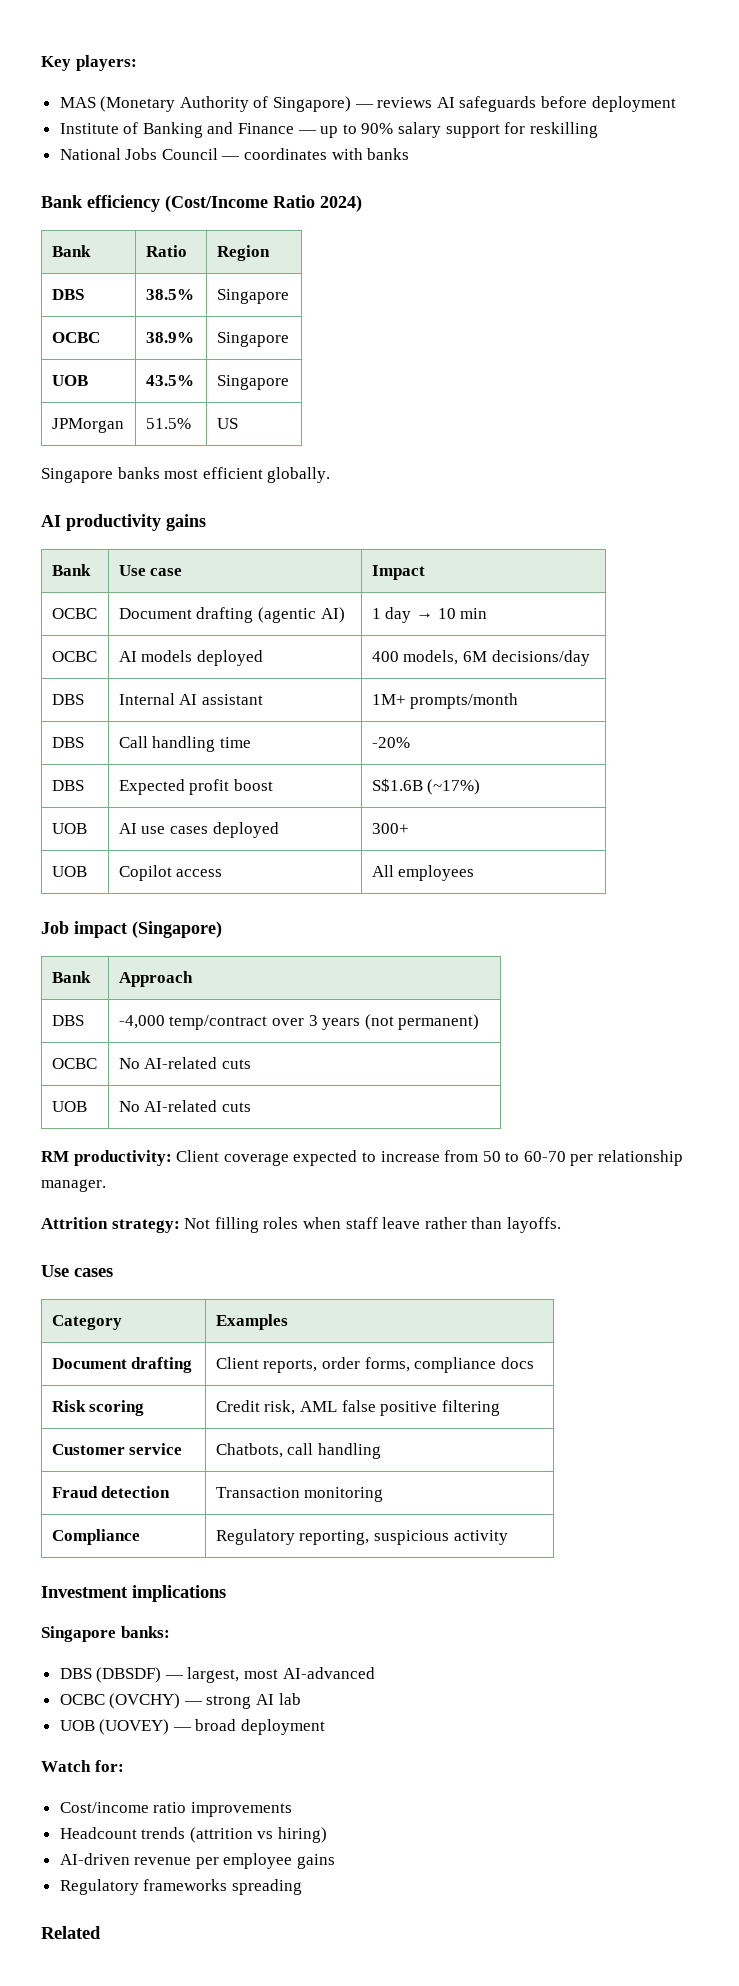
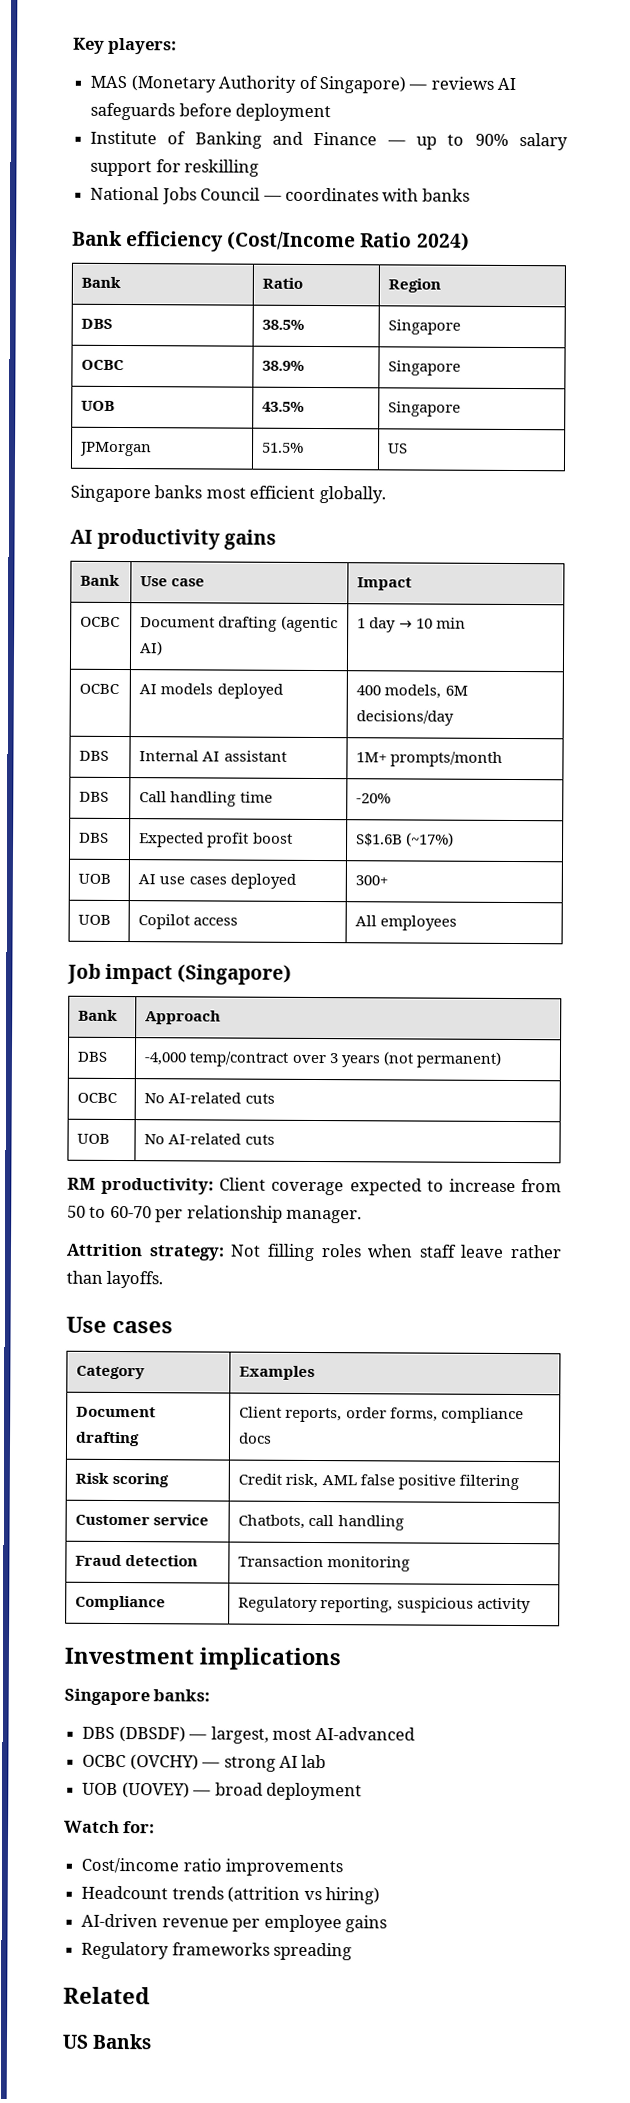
+ US Banks

